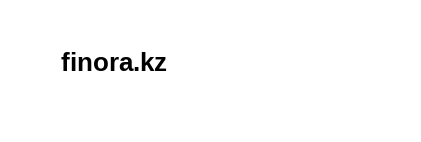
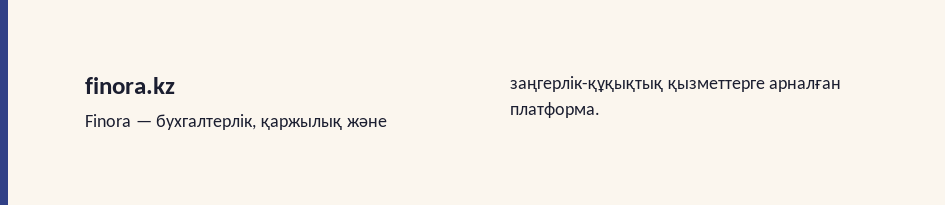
+ Finora — бухгалтерлік, қаржылық және заңгерлік-құқықтық қызметтерге арналған платформа.

